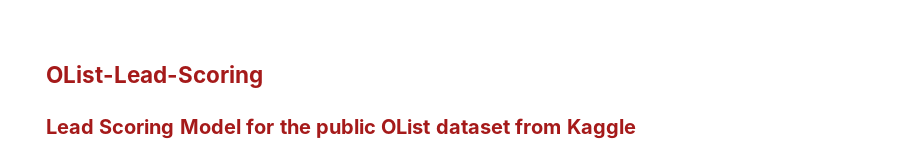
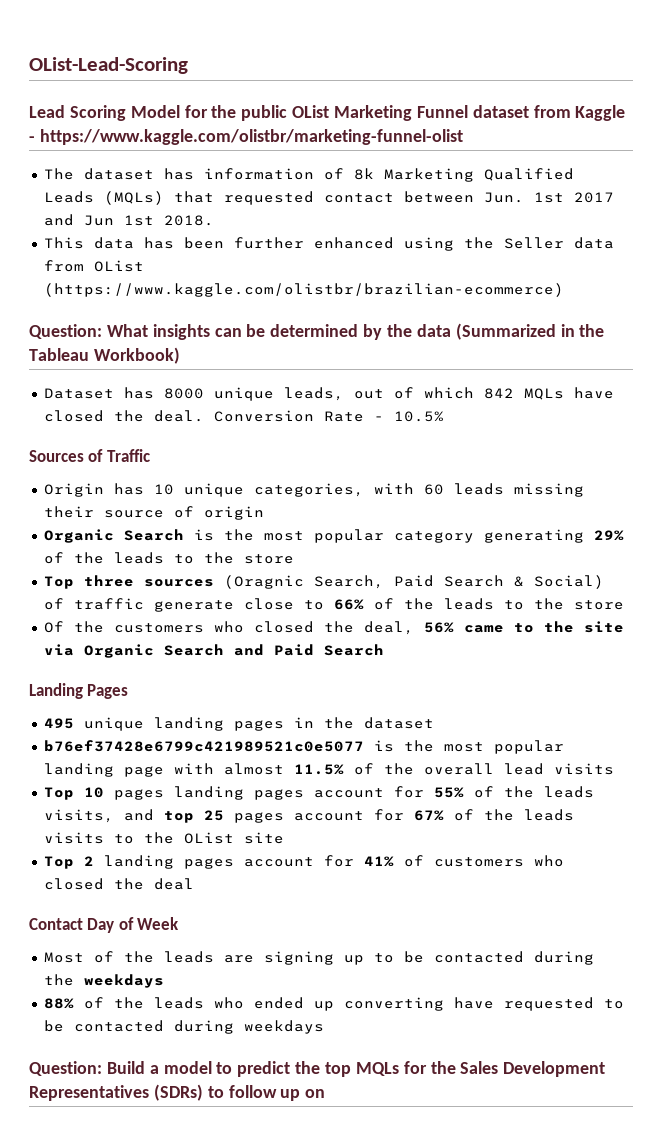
- Lead Scoring Model for the public OList dataset from Kaggle
+ Lead Scoring Model for the public OList Marketing Funnel dataset from Kaggle - https://www.kaggle.com/olistbr/marketing-funnel-olist
+ The dataset has information of 8k Marketing Qualified Leads (MQLs) that requested contact between Jun. 1st 2017 and Jun 1st 2018.
+ This data has been further enhanced using the Seller data from OList (https://www.kaggle.com/olistbr/brazilian-ecommerce)
+ Question: What insights can be determined by the data (Summarized in the Tableau Workbook)
+ Dataset has 8000 unique leads, out of which 842 MQLs have closed the deal. Conversion Rate - 10.5%
+ Sources of Traffic
+ Origin has 10 unique categories, with 60 leads missing their source of origin
+ Organic Search is the most popular category generating 29% of the leads to the store
+ Top three sources (Oragnic Search, Paid Search & Social) of traffic generate close to 66% of the leads to the store
+ Of the customers who closed the deal, 56% came to the site via Organic Search and Paid Search
+ Landing Pages
+ 495 unique landing pages in the dataset
+ b76ef37428e6799c421989521c0e5077 is the most popular landing page with almost 11.5% of the overall lead visits
+ Top 10 pages landing pages account for 55% of the leads visits, and top 25 pages account for 67% of the leads visits to the OList site
+ Top 2 landing pages account for 41% of customers who closed the deal
+ Contact Day of Week
+ Most of the leads are signing up to be contacted during the weekdays
+ 88% of the leads who ended up converting have requested to be contacted during weekdays
+ Question: Build a model to predict the top MQLs for the Sales Development Representatives (SDRs) to follow up on

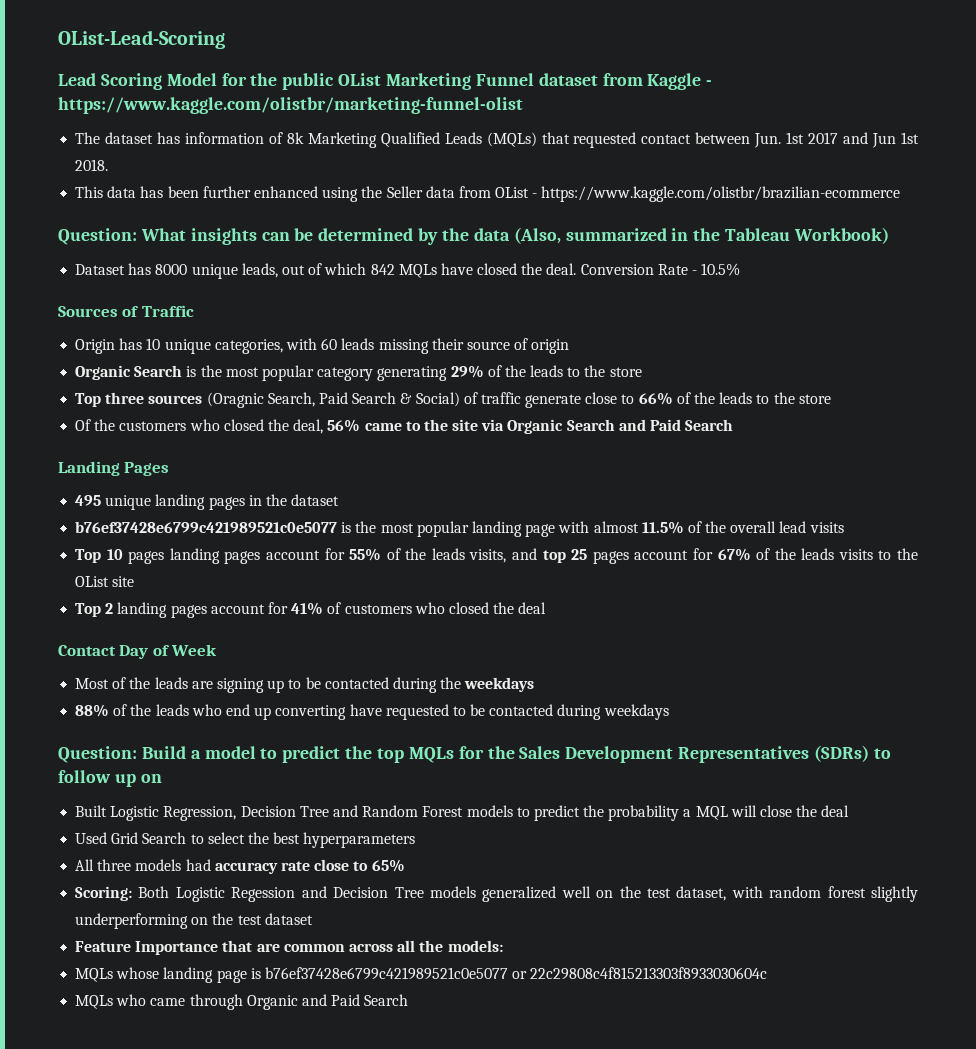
- This data has been further enhanced using the Seller data from OList (https://www.kaggle.com/olistbr/brazilian-ecommerce)
+ This data has been further enhanced using the Seller data from OList - https://www.kaggle.com/olistbr/brazilian-ecommerce
- Question: What insights can be determined by the data (Summarized in the Tableau Workbook)
+ Question: What insights can be determined by the data (Also, summarized in the Tableau Workbook)
- 88% of the leads who ended up converting have requested to be contacted during weekdays
+ 88% of the leads who end up converting have requested to be contacted during weekdays
+ Built Logistic Regression, Decision Tree and Random Forest models to predict the probability a MQL will close the deal
+ Used Grid Search to select the best hyperparameters
+ All three models had accuracy rate close to 65%
+ Scoring: Both Logistic Regession and Decision Tree models generalized well on the test dataset, with random forest slightly underperforming on the test dataset
+ Feature Importance that are common across all the models:
+ MQLs whose landing page is b76ef37428e6799c421989521c0e5077 or 22c29808c4f815213303f8933030604c
+ MQLs who came through Organic and Paid Search

